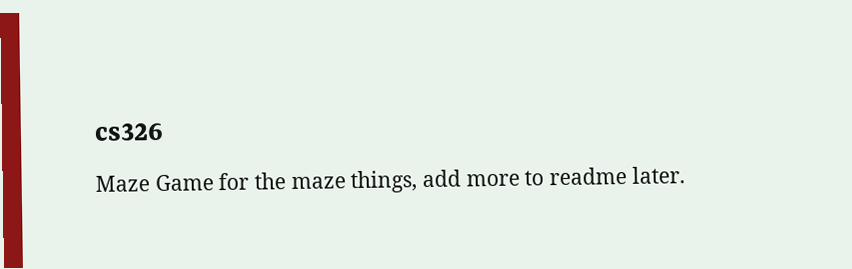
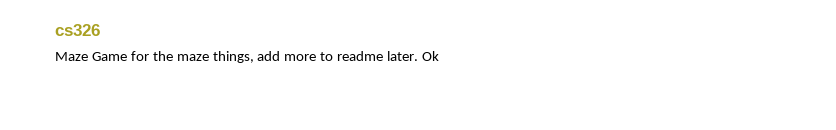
+ Ok

